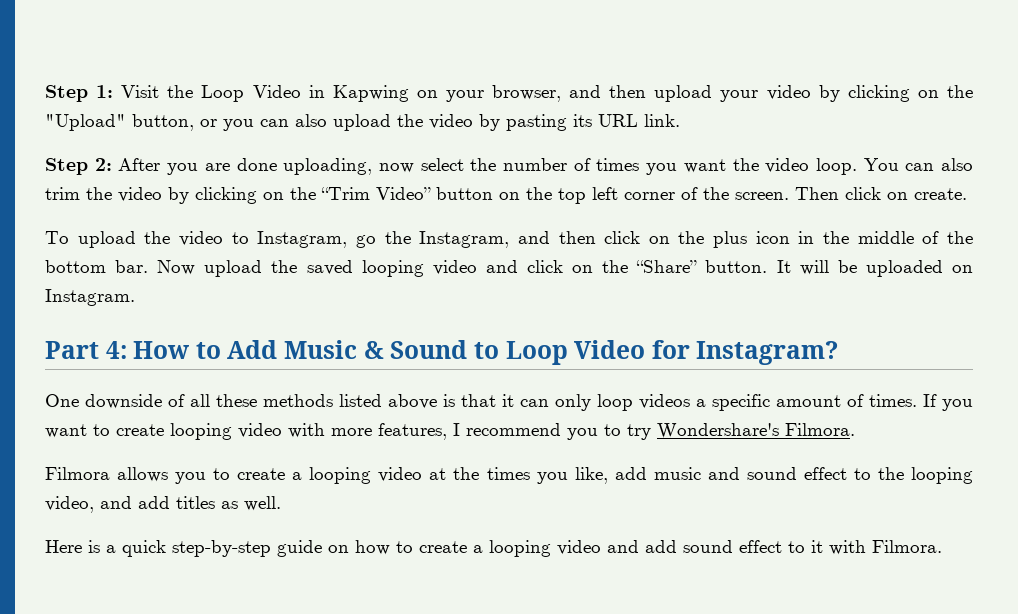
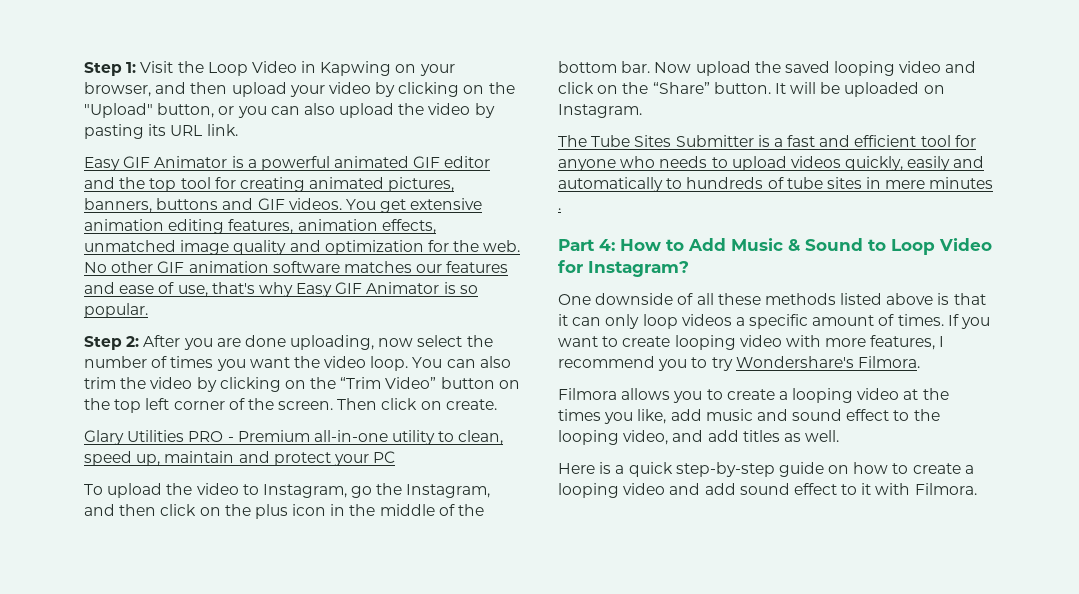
+ Easy GIF Animator is a powerful animated GIF editor and the top tool for creating animated pictures, banners, buttons and GIF videos. You get extensive animation editing features, animation effects, unmatched image quality and optimization for the web. No other GIF animation software matches our features and ease of use, that's why Easy GIF Animator is so popular.
+ Glary Utilities PRO - Premium all-in-one utility to clean, speed up, maintain and protect your PC
+ The Tube Sites Submitter is a fast and efficient tool for anyone who needs to upload videos quickly, easily and automatically to hundreds of tube sites in mere minutes .

